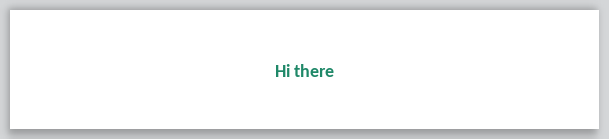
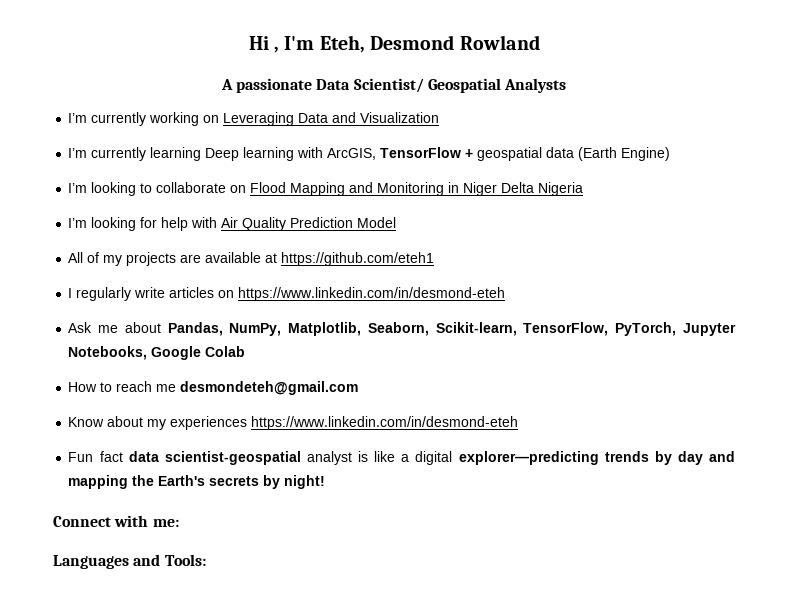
- Hi there
+ Hi , I'm Eteh, Desmond Rowland
+ A passionate Data Scientist/ Geospatial Analysts
+ I’m currently working on Leveraging Data and Visualization
+ I’m currently learning Deep learning with ArcGIS, TensorFlow + geospatial data (Earth Engine)
+ I’m looking to collaborate on Flood Mapping and Monitoring in Niger Delta Nigeria
+ I’m looking for help with Air Quality Prediction Model
+ All of my projects are available at https://github.com/eteh1
+ I regularly write articles on https://www.linkedin.com/in/desmond-eteh
+ Ask me about Pandas, NumPy, Matplotlib, Seaborn, Scikit-learn, TensorFlow, PyTorch, Jupyter Notebooks, Google Colab
+ How to reach me desmondeteh@gmail.com
+ Know about my experiences https://www.linkedin.com/in/desmond-eteh
+ Fun fact data scientist-geospatial analyst is like a digital explorer—predicting trends by day and mapping the Earth's secrets by night!
+ Connect with me:
+ Languages and Tools:

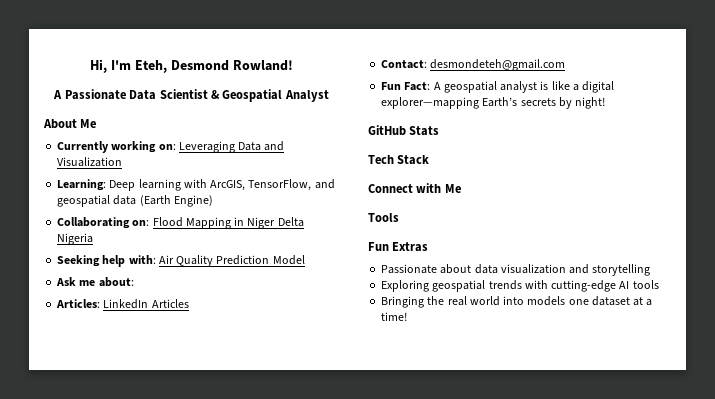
- Hi , I'm Eteh, Desmond Rowland
- A passionate Data Scientist/ Geospatial Analysts
- I’m currently working on Leveraging Data and Visualization
+ Hi, I'm Eteh, Desmond Rowland!
+ A Passionate Data Scientist & Geospatial Analyst
+ About Me
+ Currently working on: Leveraging Data and Visualization
- I’m currently learning Deep learning with ArcGIS, TensorFlow + geospatial data (Earth Engine)
+ Learning: Deep learning with ArcGIS, TensorFlow, and geospatial data (Earth Engine)
- I’m looking to collaborate on Flood Mapping and Monitoring in Niger Delta Nigeria
+ Collaborating on: Flood Mapping in Niger Delta Nigeria
- I’m looking for help with Air Quality Prediction Model
+ Seeking help with: Air Quality Prediction Model
- All of my projects are available at https://github.com/eteh1
- I regularly write articles on https://www.linkedin.com/in/desmond-eteh
- Ask me about Pandas, NumPy, Matplotlib, Seaborn, Scikit-learn, TensorFlow, PyTorch, Jupyter Notebooks, Google Colab
- How to reach me desmondeteh@gmail.com
- Know about my experiences https://www.linkedin.com/in/desmond-eteh
- Fun fact data scientist-geospatial analyst is like a digital explorer—predicting trends by day and mapping the Earth's secrets by night!
- Connect with me:
- Languages and Tools:
+ Ask me about:
+ Articles: LinkedIn Articles
+ Contact: desmondeteh@gmail.com
+ Fun Fact: A geospatial analyst is like a digital explorer—mapping Earth’s secrets by night!
+ GitHub Stats
+ Tech Stack
+ Connect with Me
+ Tools
+ Fun Extras
+ Passionate about data visualization and storytelling
+ Exploring geospatial trends with cutting-edge AI tools
+ Bringing the real world into models one dataset at a time!

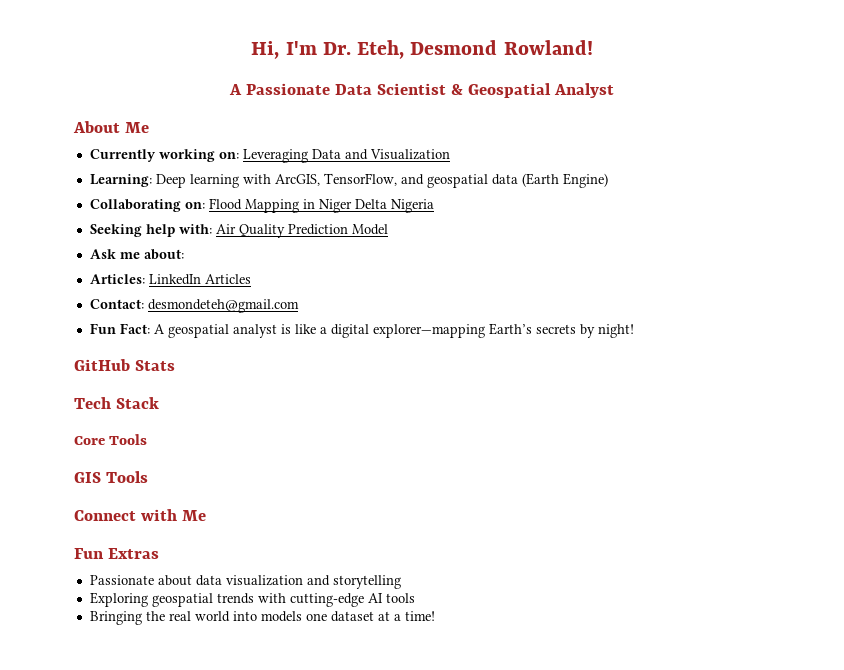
- Hi, I'm Eteh, Desmond Rowland!
+ Hi, I'm Dr. Eteh, Desmond Rowland!
+ Core Tools
+ GIS Tools
- Tools

